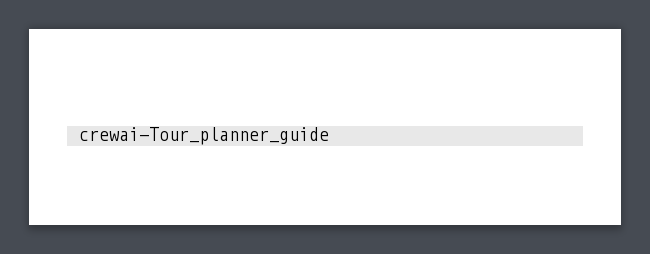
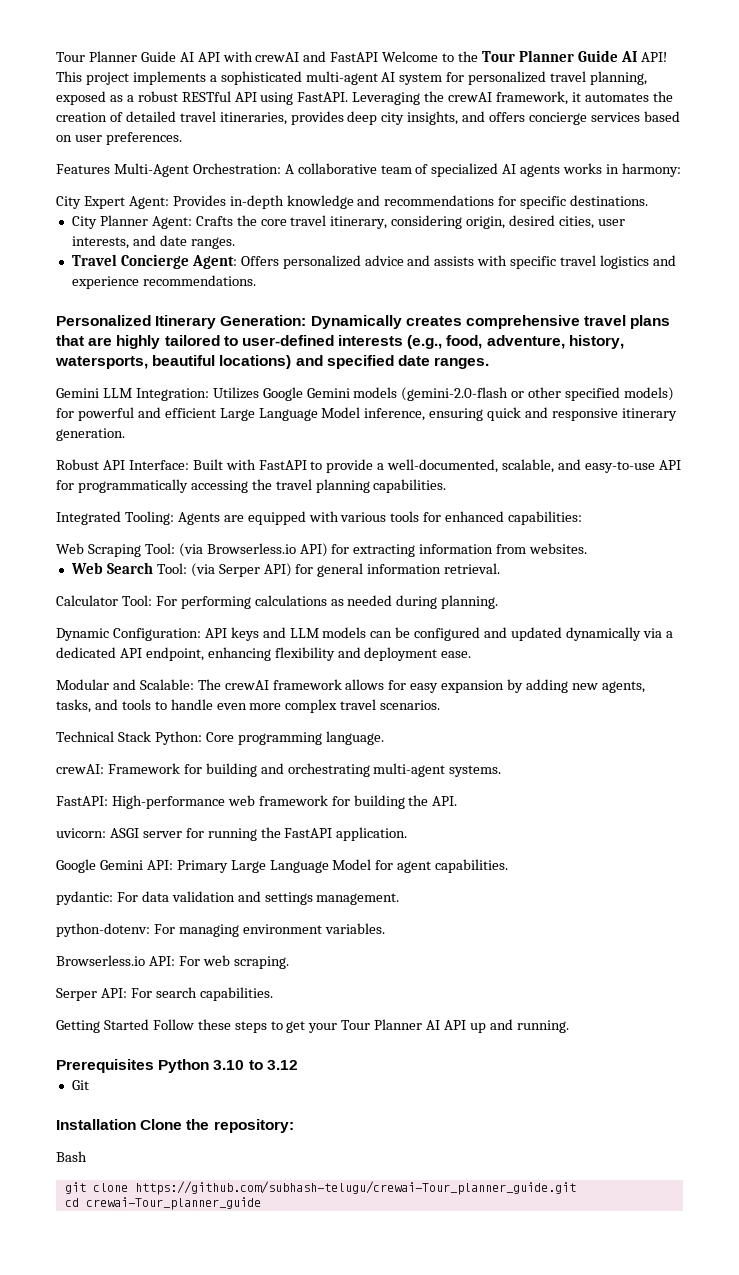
- crewai-Tour_planner_guide
+ Tour Planner Guide AI API with crewAI and FastAPI Welcome to the Tour Planner Guide AI API! This project implements a sophisticated multi-agent AI system for personalized travel planning, exposed as a robust RESTful API using FastAPI. Leveraging the crewAI framework, it automates the creation of detailed travel itineraries, provides deep city insights, and offers concierge services based on user preferences.
+ Features Multi-Agent Orchestration: A collaborative team of specialized AI agents works in harmony:
+ City Expert Agent: Provides in-depth knowledge and recommendations for specific destinations.
+ City Planner Agent: Crafts the core travel itinerary, considering origin, desired cities, user interests, and date ranges.
+ Travel Concierge Agent: Offers personalized advice and assists with specific travel logistics and experience recommendations.
+ Personalized Itinerary Generation: Dynamically creates comprehensive travel plans that are highly tailored to user-defined interests (e.g., food, adventure, history, watersports, beautiful locations) and specified date ranges.
+ Gemini LLM Integration: Utilizes Google Gemini models (gemini-2.0-flash or other specified models) for powerful and efficient Large Language Model inference, ensuring quick and responsive itinerary generation.
+ Robust API Interface: Built with FastAPI to provide a well-documented, scalable, and easy-to-use API for programmatically accessing the travel planning capabilities.
+ Integrated Tooling: Agents are equipped with various tools for enhanced capabilities:
+ Web Scraping Tool: (via Browserless.io API) for extracting information from websites.
+ Web Search Tool: (via Serper API) for general information retrieval.
+ Calculator Tool: For performing calculations as needed during planning.
+ Dynamic Configuration: API keys and LLM models can be configured and updated dynamically via a dedicated API endpoint, enhancing flexibility and deployment ease.
+ Modular and Scalable: The crewAI framework allows for easy expansion by adding new agents, tasks, and tools to handle even more complex travel scenarios.
+ Technical Stack Python: Core programming language.
+ crewAI: Framework for building and orchestrating multi-agent systems.
+ FastAPI: High-performance web framework for building the API.
+ uvicorn: ASGI server for running the FastAPI application.
+ Google Gemini API: Primary Large Language Model for agent capabilities.
+ pydantic: For data validation and settings management.
+ python-dotenv: For managing environment variables.
+ Browserless.io API: For web scraping.
+ Serper API: For search capabilities.
+ Getting Started Follow these steps to get your Tour Planner AI API up and running.
+ Prerequisites Python 3.10 to 3.12
+ Git
+ Installation Clone the repository:
+ Bash
+ git clone https://github.com/subhash-telugu/crewai-Tour_planner_guide.git
+ cd crewai-Tour_planner_guide

